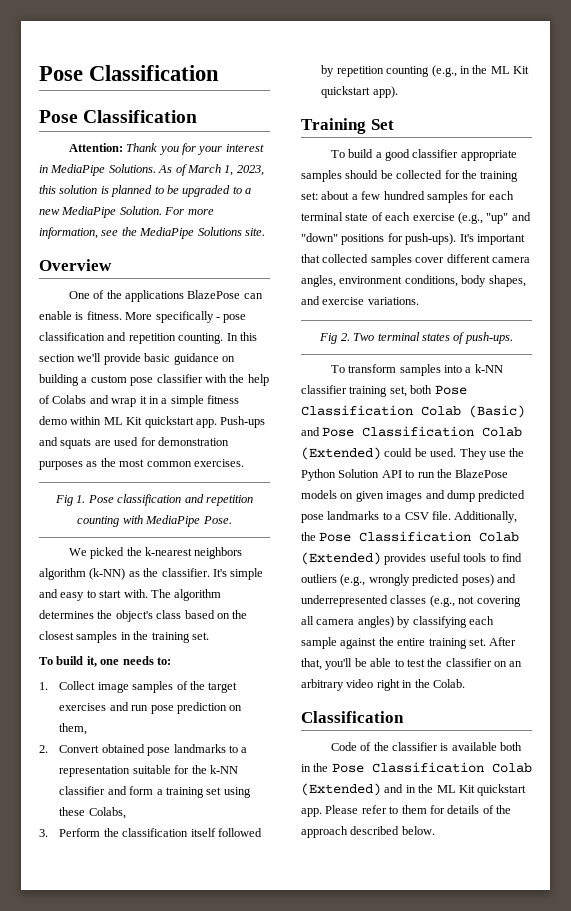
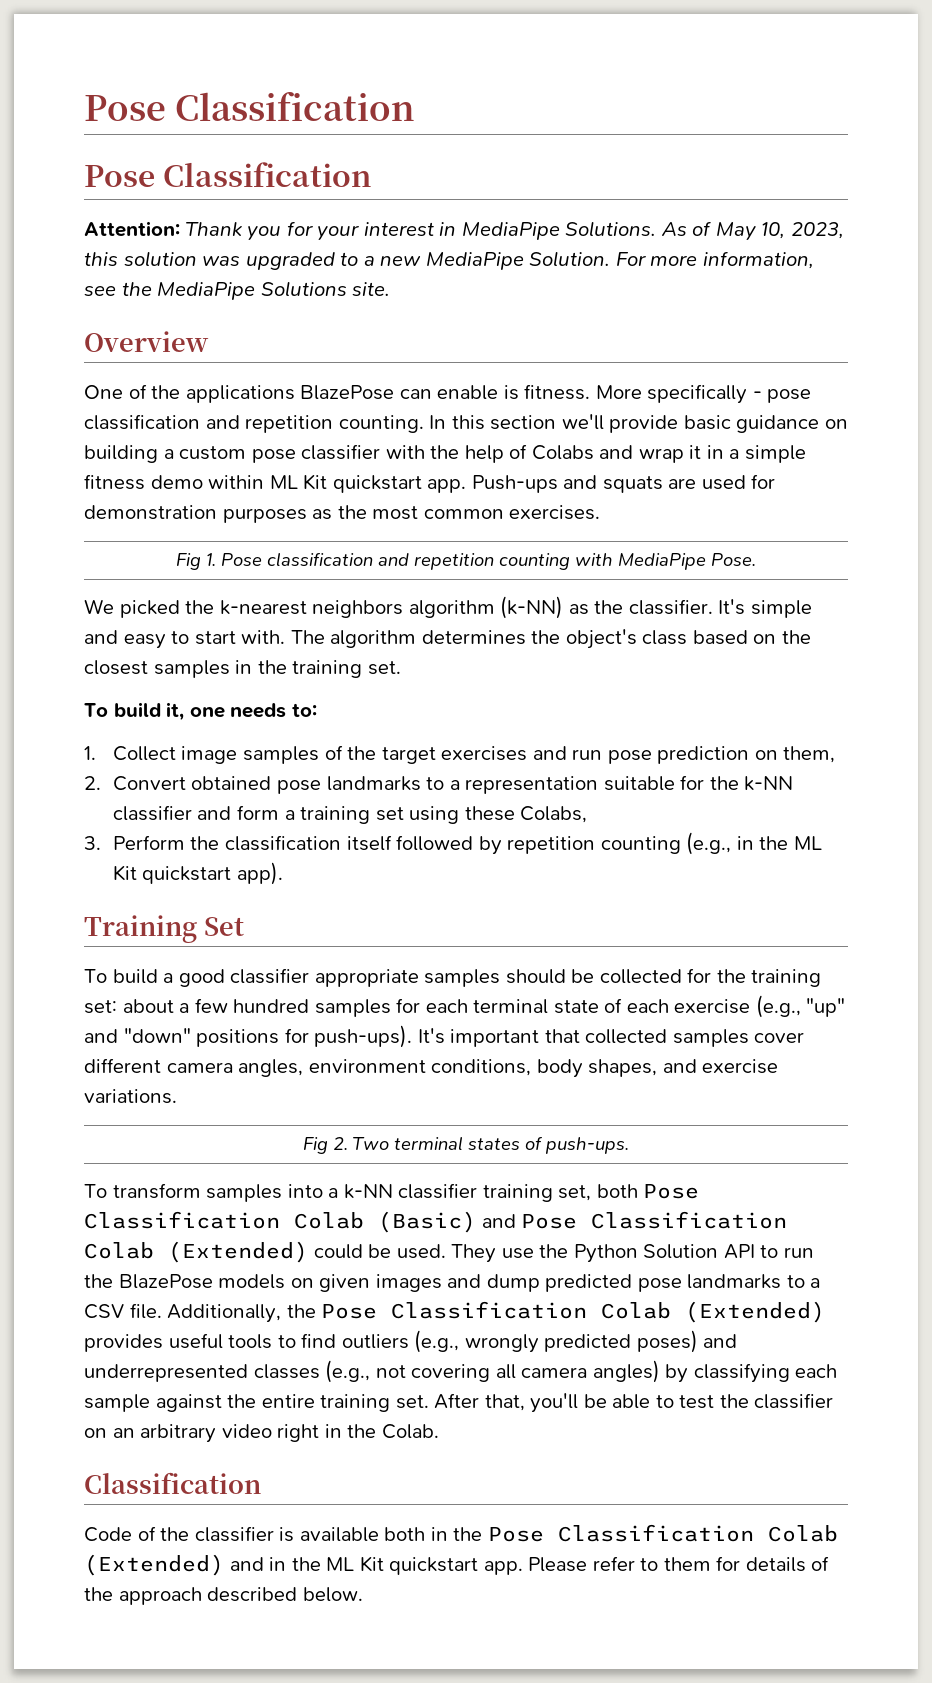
- As of March 1, 2023, this solution is planned to be upgraded to a new MediaPipe Solution.
+ As of May 10, 2023, this solution was upgraded to a new MediaPipe Solution.

